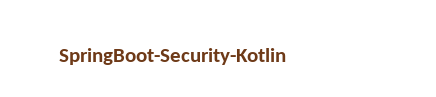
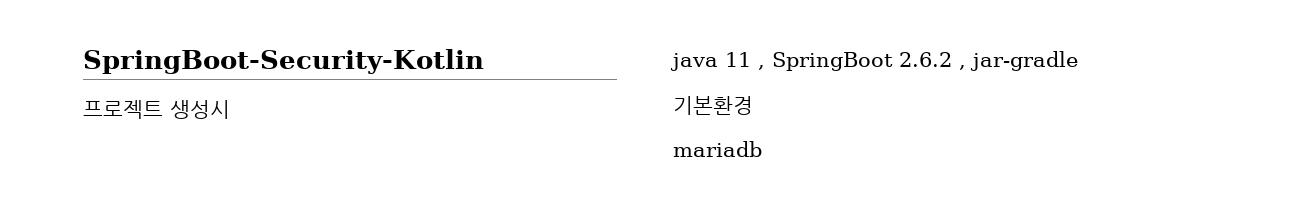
+ 프로젝트 생성시
+ java 11 , SpringBoot 2.6.2 , jar-gradle
+ 기본환경
+ mariadb

